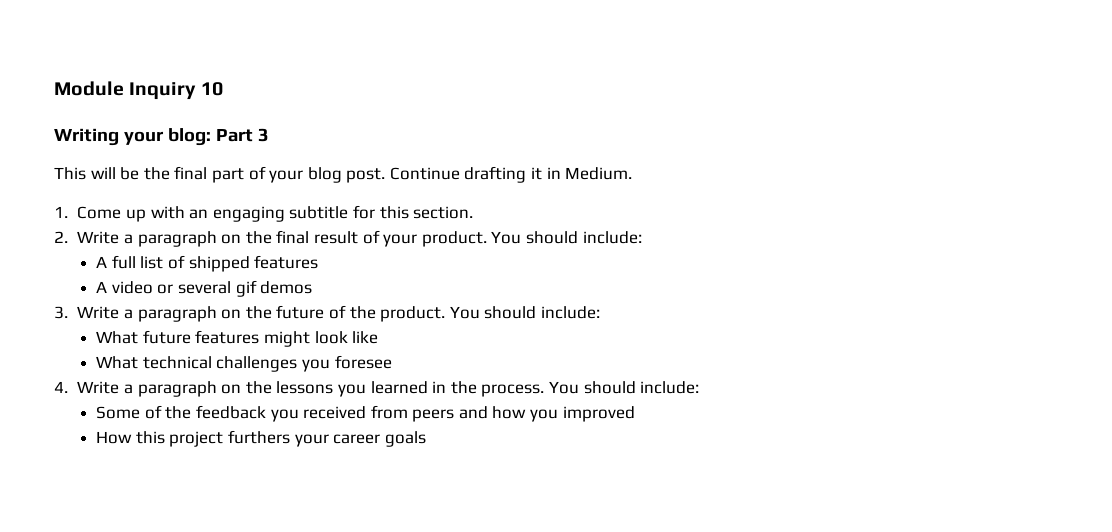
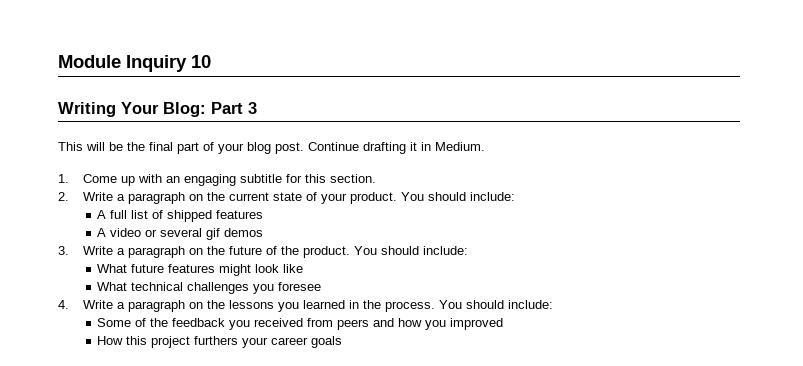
- Writing your blog: Part 3
+ Writing Your Blog: Part 3
- 2. Write a paragraph on the final result of your product.
+ 2. Write a paragraph on the current state of your product.

